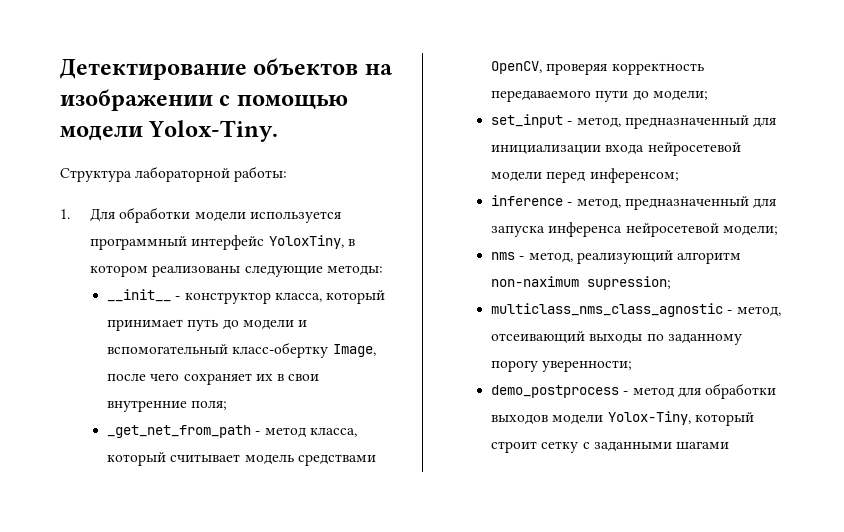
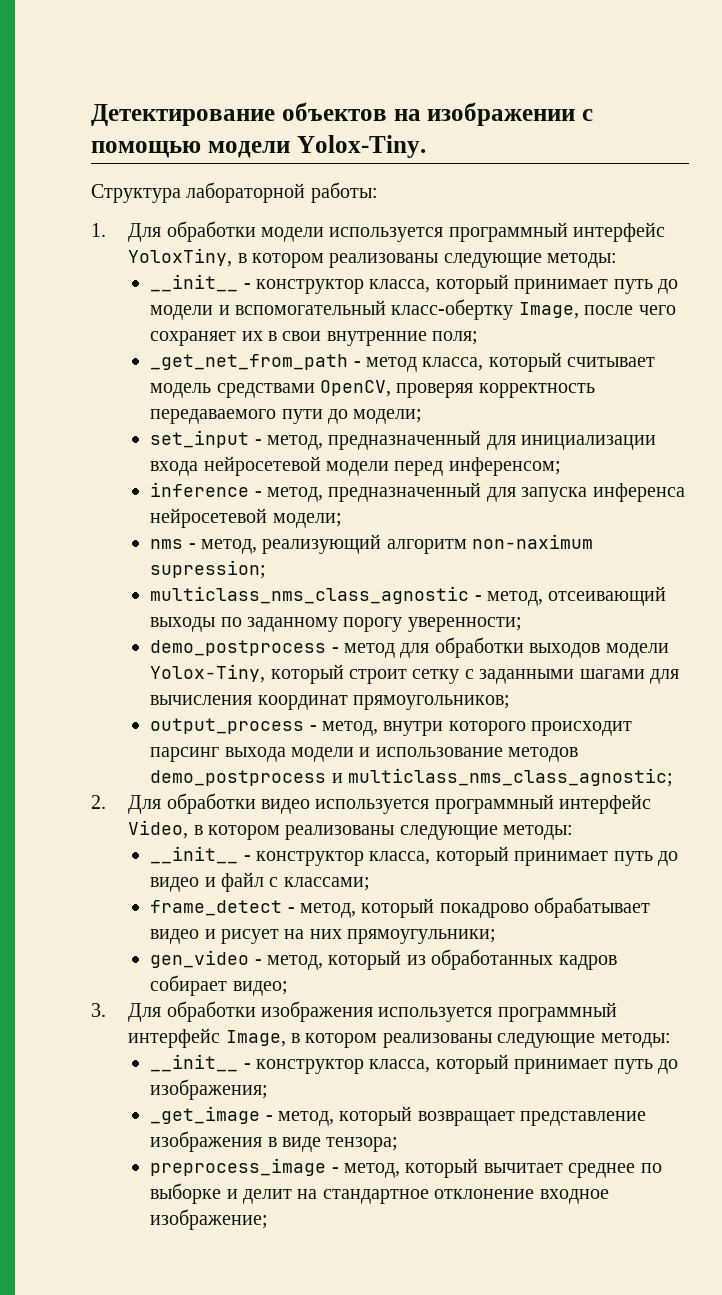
- demo_postprocess - метод для обработки выходов модели Yolox-Tiny, который строит сетку с заданными шагами
+ demo_postprocess - метод для обработки выходов модели Yolox-Tiny, который строит сетку с заданными шагами для вычисления координат прямоугольников;
+ output_process - метод, внутри которого происходит парсинг выхода модели и использование методов demo_postprocess и multiclass_nms_class_agnostic;
+ 2. Для обработки видео используется программный интерфейс Video, в котором реализованы следующие методы:
+ __init__ - конструктор класса, который принимает путь до видео и файл с классами;
+ frame_detect - метод, который покадрово обрабатывает видео и рисует на них прямоугульники;
+ gen_video - метод, который из обработанных кадров собирает видео;
+ 3. Для обработки изображения используется программный интерфейс Image, в котором реализованы следующие методы:
+ __init__ - конструктор класса, который принимает путь до изображения;
+ _get_image - метод, который возвращает представление изображения в виде тензора;
+ preprocess_image - метод, который вычитает среднее по выборке и делит на стандартное отклонение входное изображение;

